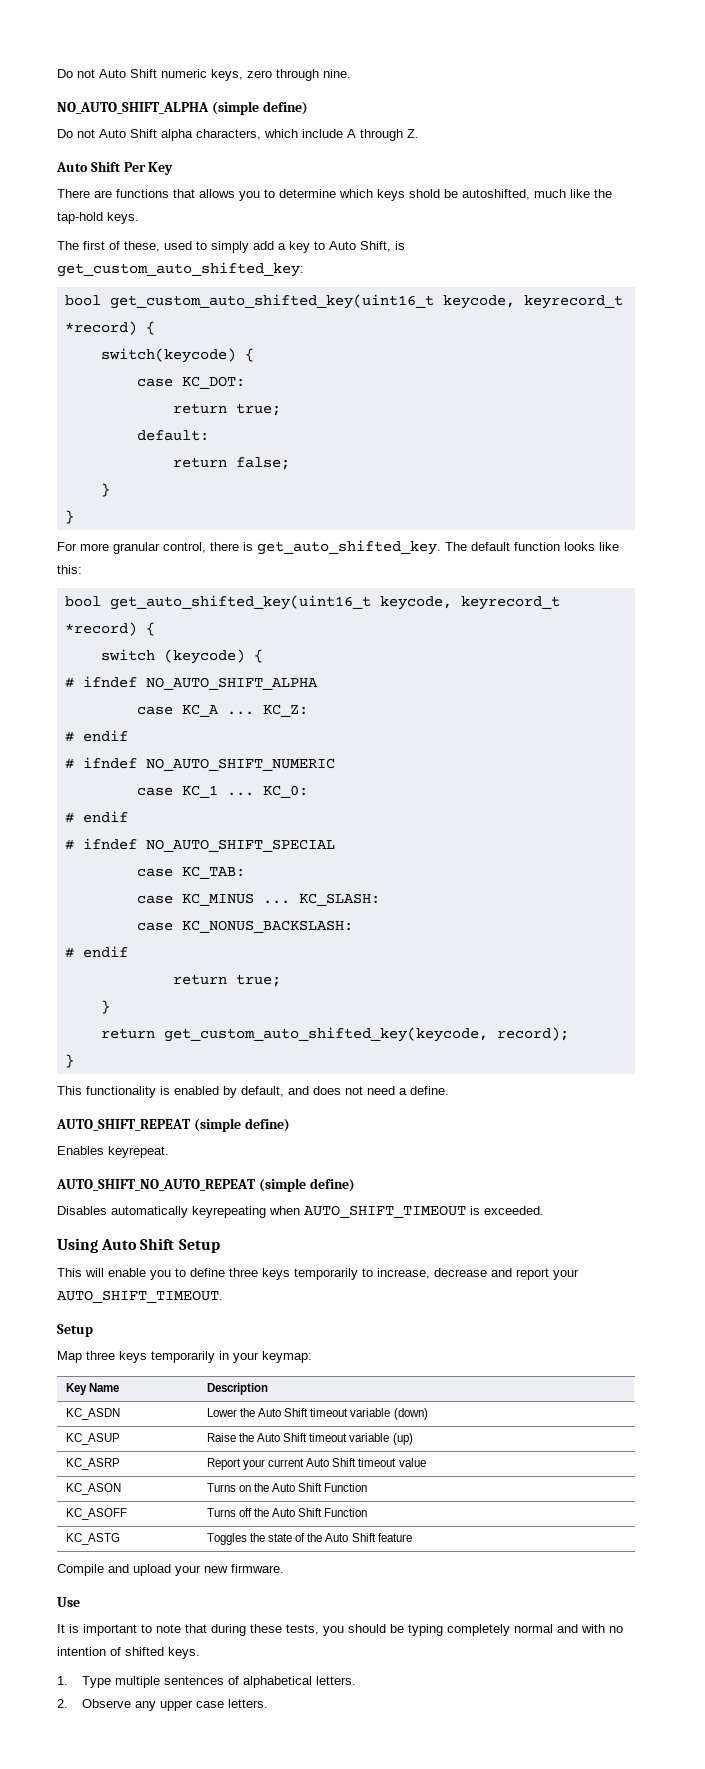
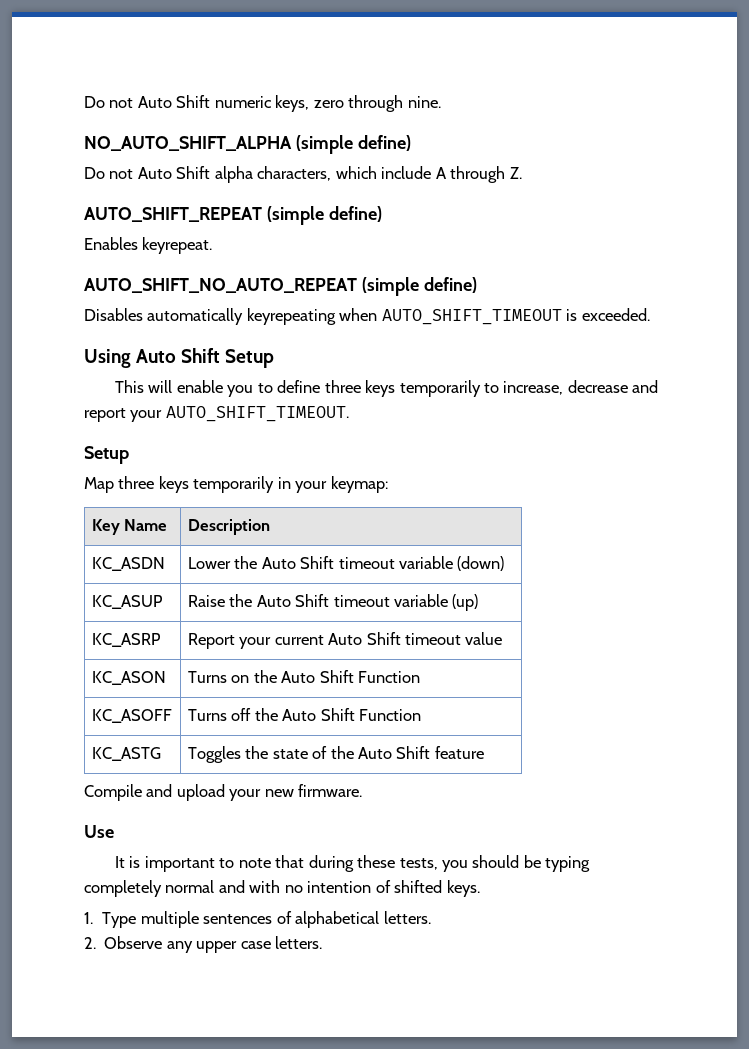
- Auto Shift Per Key
- There are functions that allows you to determine which keys shold be autoshifted, much like the tap-hold keys.
- The first of these, used to simply add a key to Auto Shift, is get_custom_auto_shifted_key:
- bool get_custom_auto_shifted_key(uint16_t keycode, keyrecord_t *record) {
- switch(keycode) {
- case KC_DOT:
- return true;
- default:
- return false;
- }
- }
- For more granular control, there is get_auto_shifted_key. The default function looks like this:
- bool get_auto_shifted_key(uint16_t keycode, keyrecord_t *record) {
- switch (keycode) {
- # ifndef NO_AUTO_SHIFT_ALPHA
- case KC_A ... KC_Z:
- # endif
- # ifndef NO_AUTO_SHIFT_NUMERIC
- case KC_1 ... KC_0:
- # endif
- # ifndef NO_AUTO_SHIFT_SPECIAL
- case KC_TAB:
- case KC_MINUS ... KC_SLASH:
- case KC_NONUS_BACKSLASH:
- # endif
- return true;
- }
- return get_custom_auto_shifted_key(keycode, record);
- }
- This functionality is enabled by default, and does not need a define.

